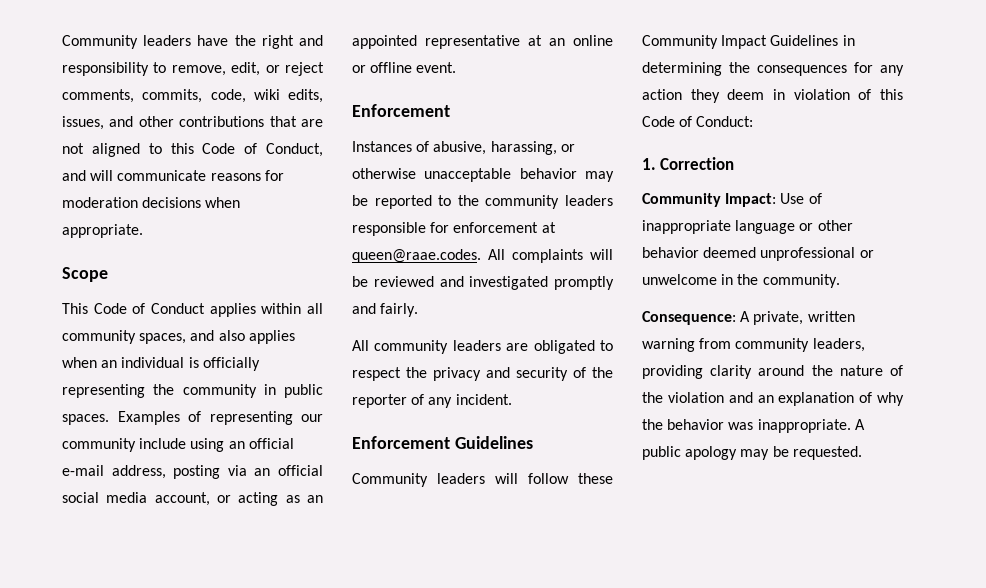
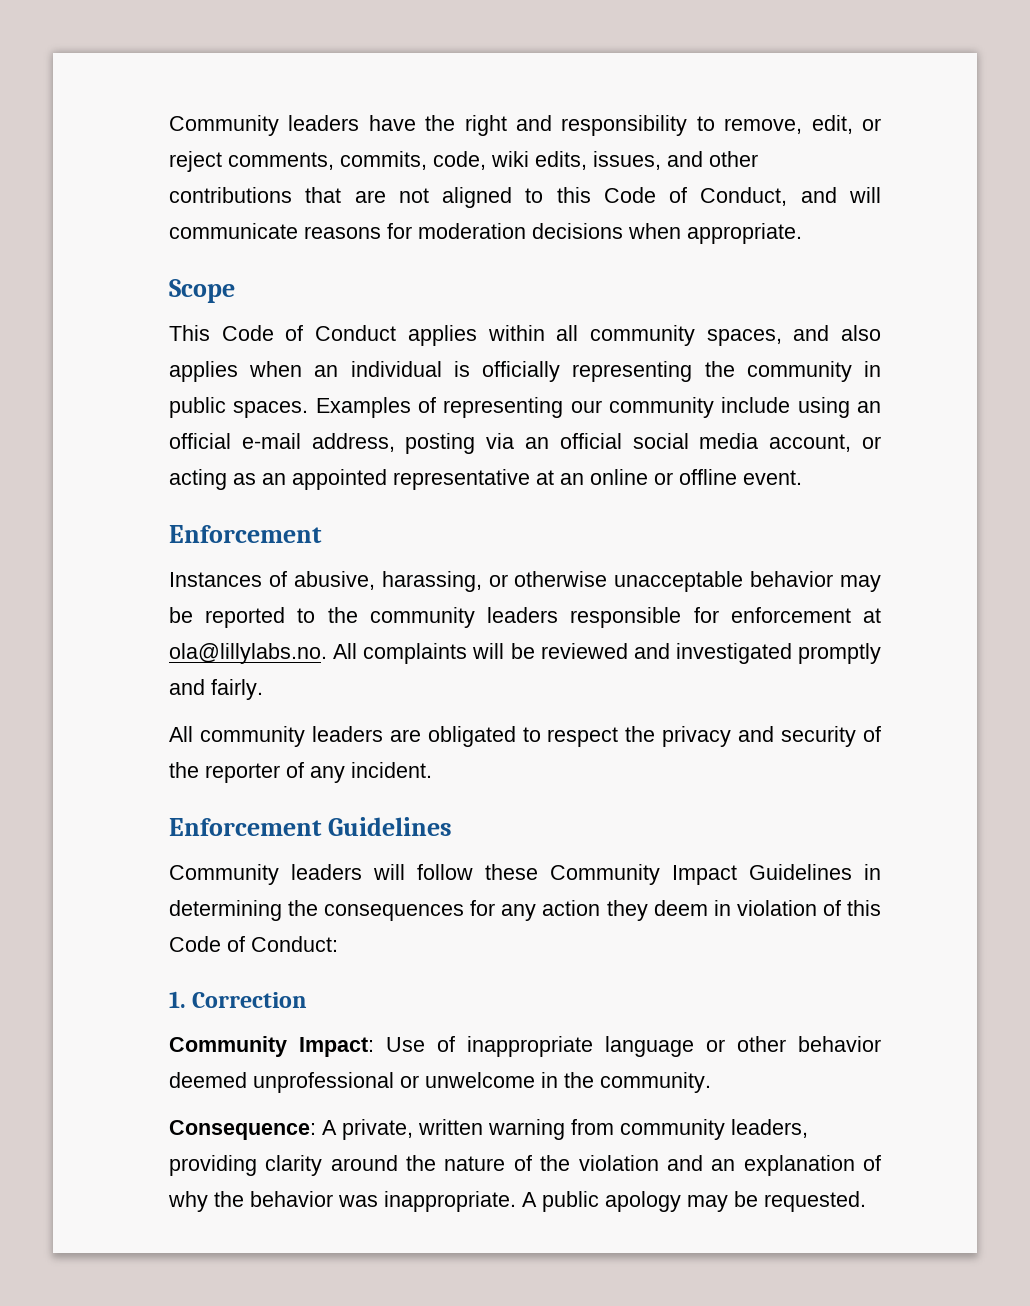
- Instances of abusive, harassing, or otherwise unacceptable behavior may be reported to the community leaders responsible for enforcement at queen@raae.codes. All complaints will be reviewed and investigated promptly and fairly.
+ Instances of abusive, harassing, or otherwise unacceptable behavior may be reported to the community leaders responsible for enforcement at ola@lillylabs.no. All complaints will be reviewed and investigated promptly and fairly.

